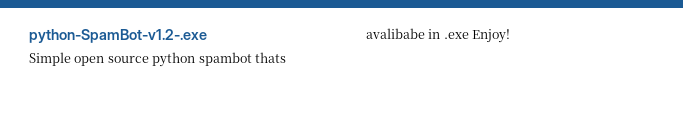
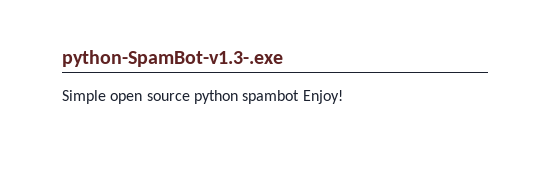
- python-SpamBot-v1.2-.exe
+ python-SpamBot-v1.3-.exe
- Simple open source python spambot thats avalibabe in .exe Enjoy!
+ Simple open source python spambot Enjoy!

